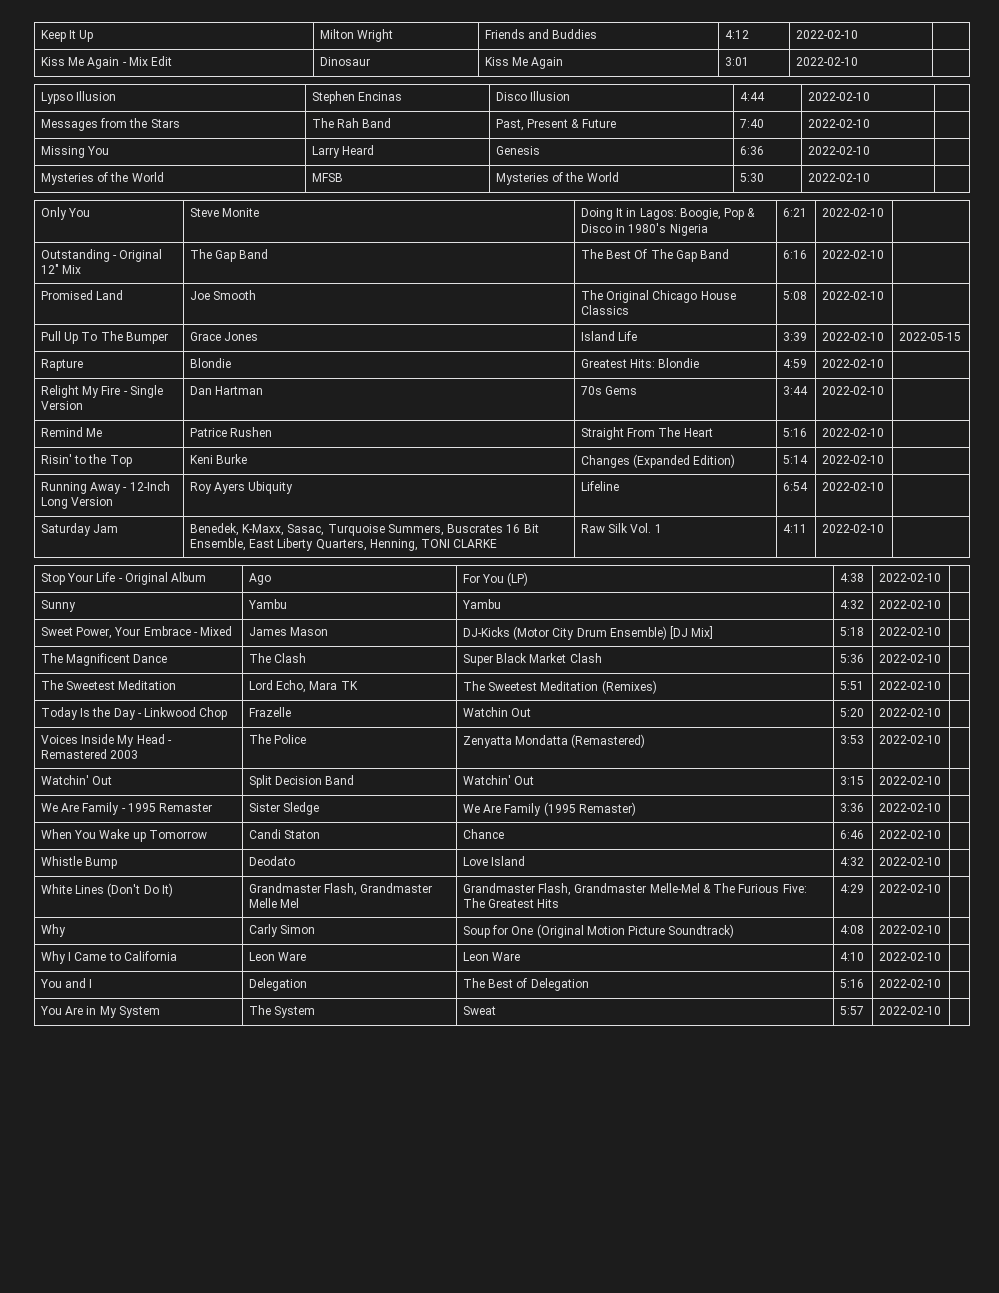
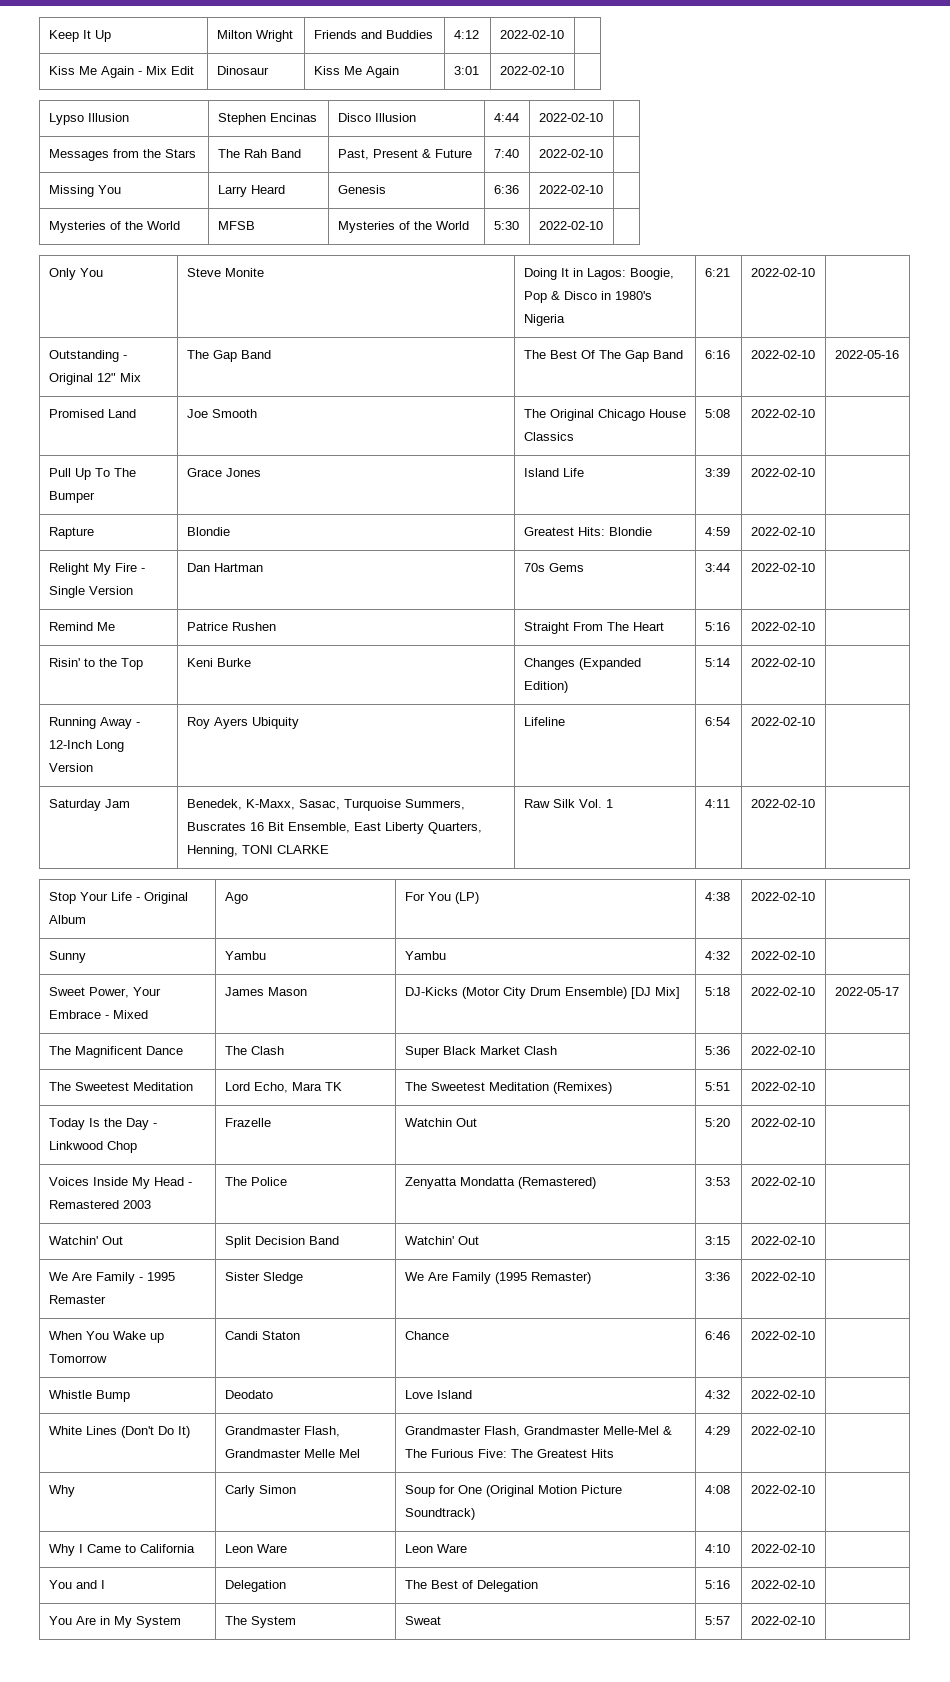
- Outstanding - Original 12" Mix | The Gap Band | The Best Of The Gap Band | 6:16 | 2022-02-10 |
+ Outstanding - Original 12" Mix | The Gap Band | The Best Of The Gap Band | 6:16 | 2022-02-10 | 2022-05-16
- Pull Up To The Bumper | Grace Jones | Island Life | 3:39 | 2022-02-10 | 2022-05-15
+ Pull Up To The Bumper | Grace Jones | Island Life | 3:39 | 2022-02-10 |
- Sweet Power, Your Embrace - Mixed | James Mason | DJ-Kicks (Motor City Drum Ensemble) [DJ Mix] | 5:18 | 2022-02-10 |
+ Sweet Power, Your Embrace - Mixed | James Mason | DJ-Kicks (Motor City Drum Ensemble) [DJ Mix] | 5:18 | 2022-02-10 | 2022-05-17

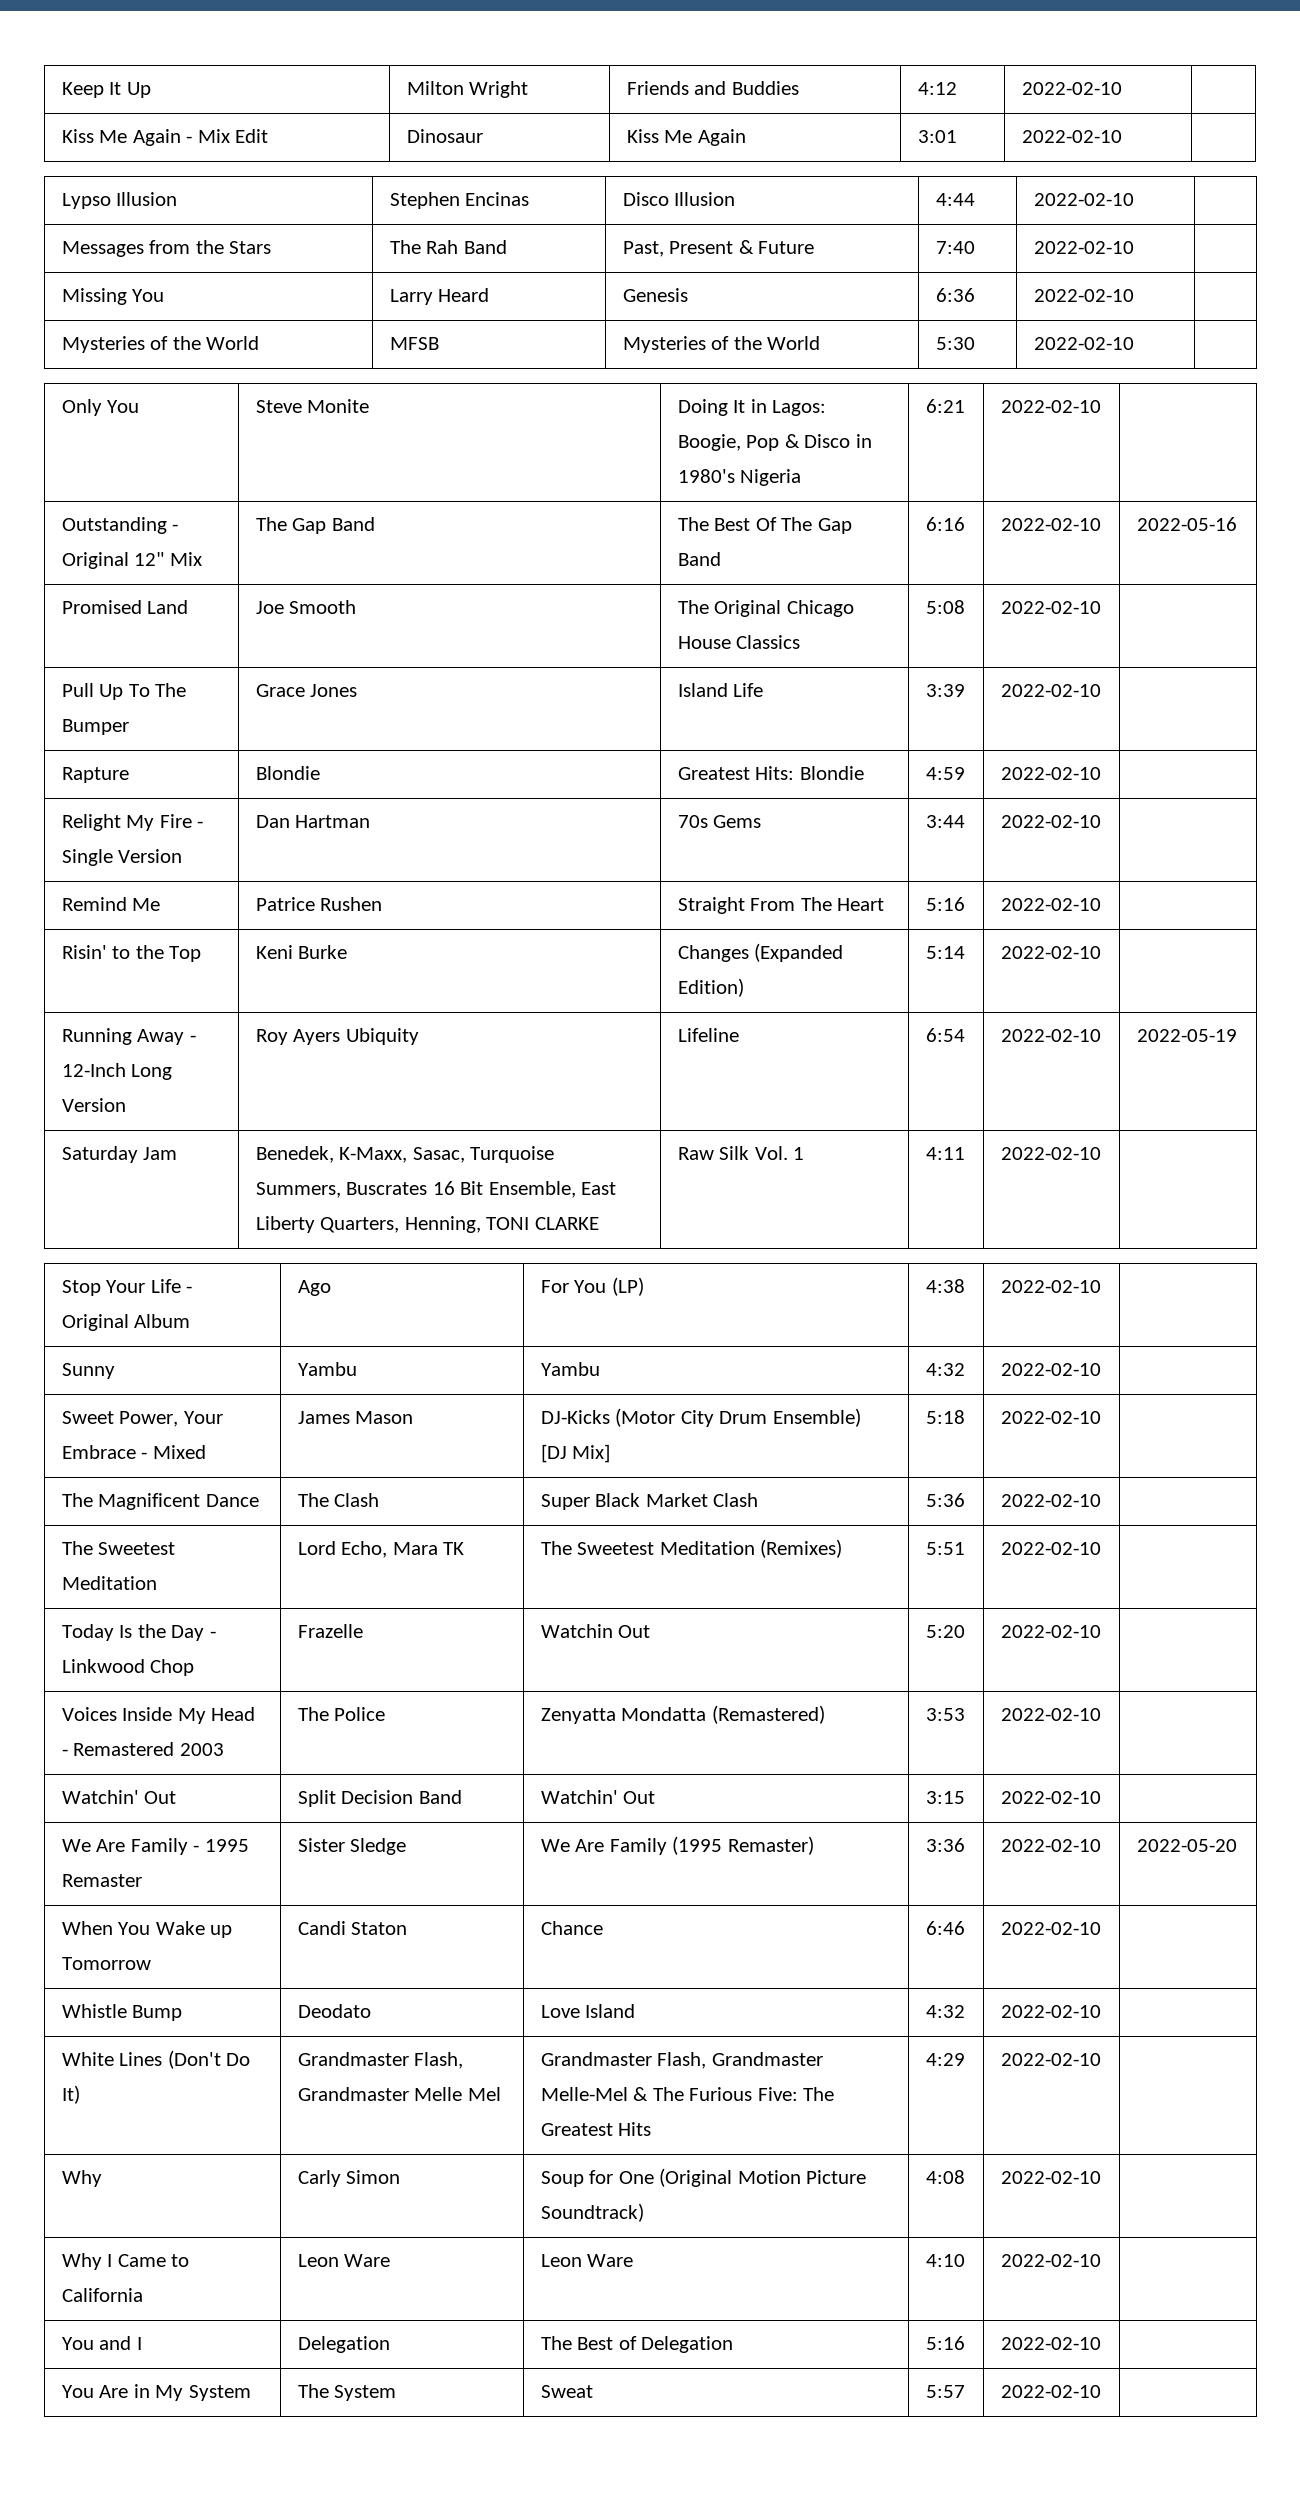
- Running Away - 12-Inch Long Version | Roy Ayers Ubiquity | Lifeline | 6:54 | 2022-02-10 |
+ Running Away - 12-Inch Long Version | Roy Ayers Ubiquity | Lifeline | 6:54 | 2022-02-10 | 2022-05-19
- Sweet Power, Your Embrace - Mixed | James Mason | DJ-Kicks (Motor City Drum Ensemble) [DJ Mix] | 5:18 | 2022-02-10 | 2022-05-17
+ Sweet Power, Your Embrace - Mixed | James Mason | DJ-Kicks (Motor City Drum Ensemble) [DJ Mix] | 5:18 | 2022-02-10 |
- We Are Family - 1995 Remaster | Sister Sledge | We Are Family (1995 Remaster) | 3:36 | 2022-02-10 |
+ We Are Family - 1995 Remaster | Sister Sledge | We Are Family (1995 Remaster) | 3:36 | 2022-02-10 | 2022-05-20

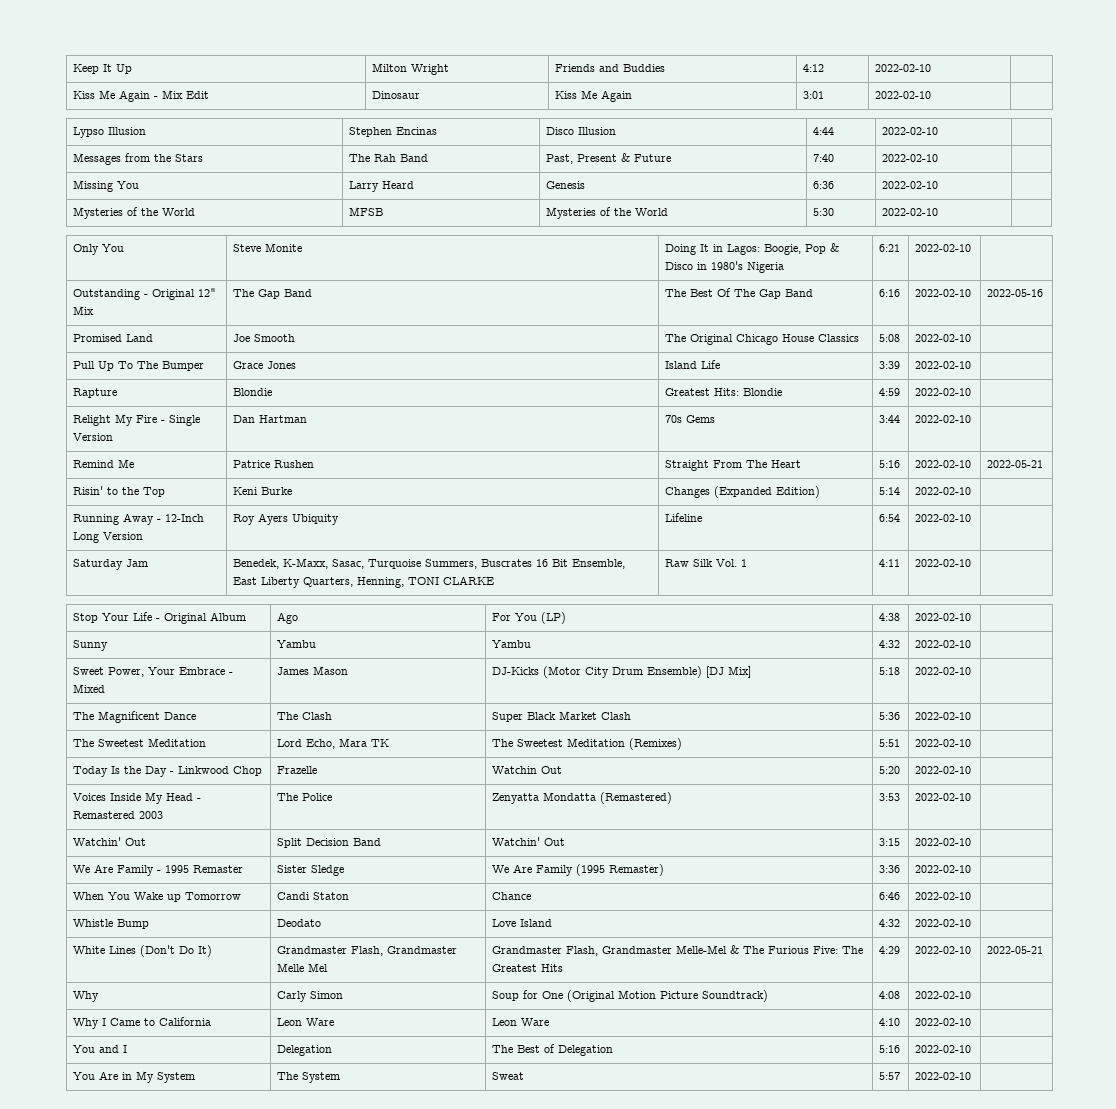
- Remind Me | Patrice Rushen | Straight From The Heart | 5:16 | 2022-02-10 |
+ Remind Me | Patrice Rushen | Straight From The Heart | 5:16 | 2022-02-10 | 2022-05-21
- Running Away - 12-Inch Long Version | Roy Ayers Ubiquity | Lifeline | 6:54 | 2022-02-10 | 2022-05-19
+ Running Away - 12-Inch Long Version | Roy Ayers Ubiquity | Lifeline | 6:54 | 2022-02-10 |
- We Are Family - 1995 Remaster | Sister Sledge | We Are Family (1995 Remaster) | 3:36 | 2022-02-10 | 2022-05-20
+ We Are Family - 1995 Remaster | Sister Sledge | We Are Family (1995 Remaster) | 3:36 | 2022-02-10 |
- White Lines (Don't Do It) | Grandmaster Flash, Grandmaster Melle Mel | Grandmaster Flash, Grandmaster Melle-Mel & The Furious Five: The Greatest Hits | 4:29 | 2022-02-10 |
+ White Lines (Don't Do It) | Grandmaster Flash, Grandmaster Melle Mel | Grandmaster Flash, Grandmaster Melle-Mel & The Furious Five: The Greatest Hits | 4:29 | 2022-02-10 | 2022-05-21

